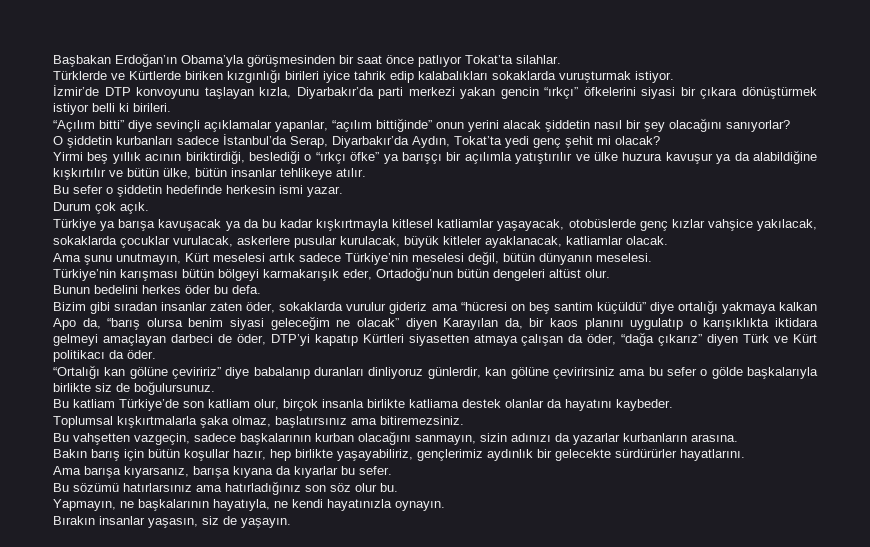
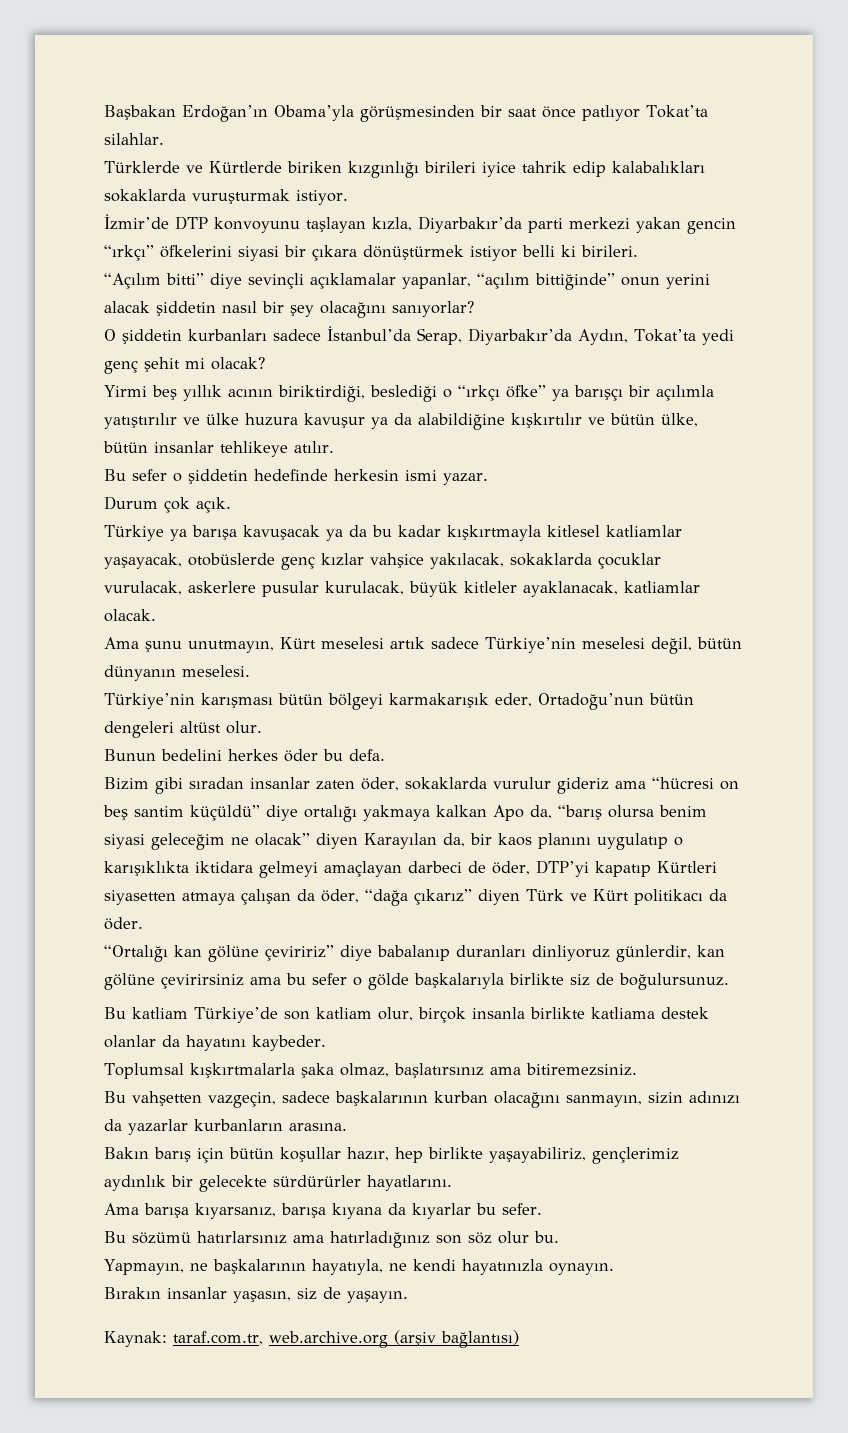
+ Kaynak: taraf.com.tr, web.archive.org (arşiv bağlantısı)

